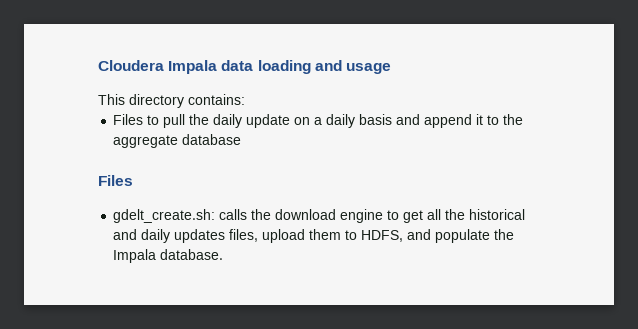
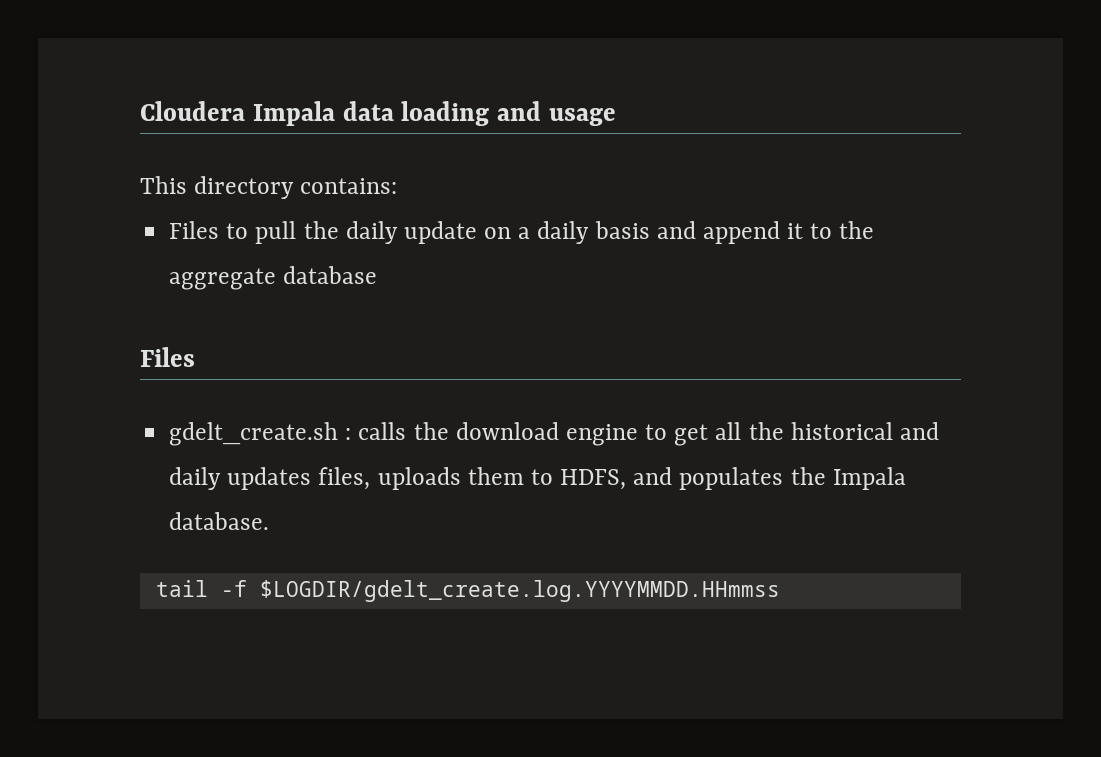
- gdelt_create.sh: calls the download engine to get all the historical and daily updates files, upload them to HDFS, and populate the Impala database.
+ gdelt_create.sh : calls the download engine to get all the historical and daily updates files, uploads them to HDFS, and populates the Impala database.
+ tail -f $LOGDIR/gdelt_create.log.YYYYMMDD.HHmmss

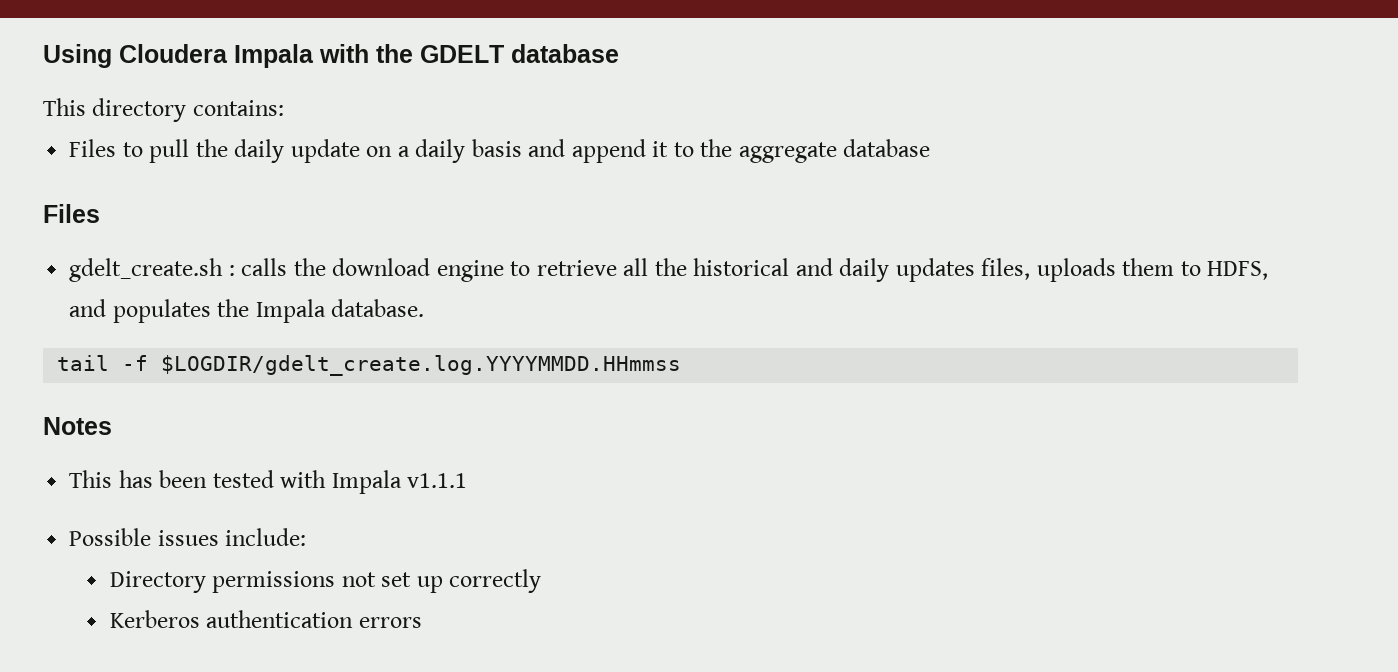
- Cloudera Impala data loading and usage
+ Using Cloudera Impala with the GDELT database
- gdelt_create.sh : calls the download engine to get all the historical and daily updates files, uploads them to HDFS, and populates the Impala database.
+ gdelt_create.sh : calls the download engine to retrieve all the historical and daily updates files, uploads them to HDFS, and populates the Impala database.
+ Notes
+ This has been tested with Impala v1.1.1
+ Possible issues include:
+ Directory permissions not set up correctly
+ Kerberos authentication errors

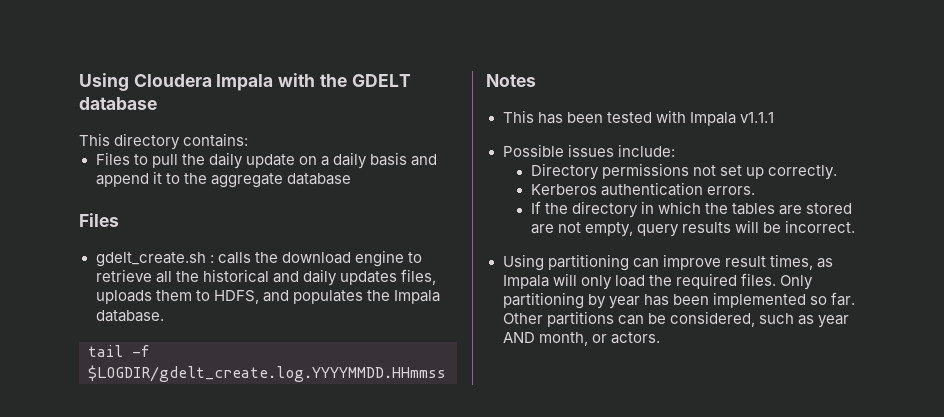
- Directory permissions not set up correctly
+ Directory permissions not set up correctly.
- Kerberos authentication errors
+ Kerberos authentication errors.
+ If the directory in which the tables are stored are not empty, query results will be incorrect.
+ Using partitioning can improve result times, as Impala will only load the required files. Only partitioning by year has been implemented so far. Other partitions can be considered, such as year AND month, or actors.

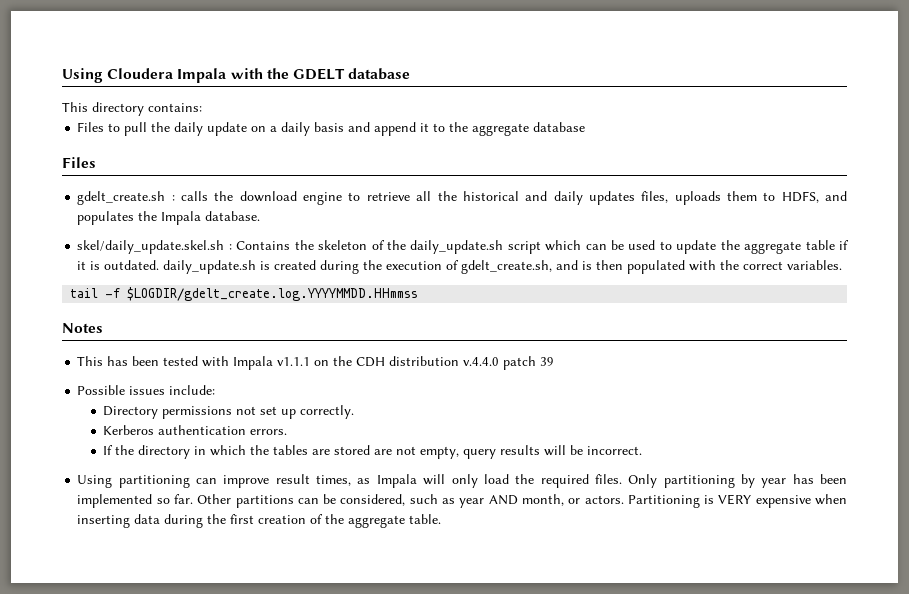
+ skel/daily_update.skel.sh : Contains the skeleton of the daily_update.sh script which can be used to update the aggregate table if it is outdated. daily_update.sh is created during the execution of gdelt_create.sh, and is then populated with the correct variables.
- This has been tested with Impala v1.1.1
+ This has been tested with Impala v1.1.1 on the CDH distribution v.4.4.0 patch 39
+ Partitioning is VERY expensive when inserting data during the first creation of the aggregate table.

